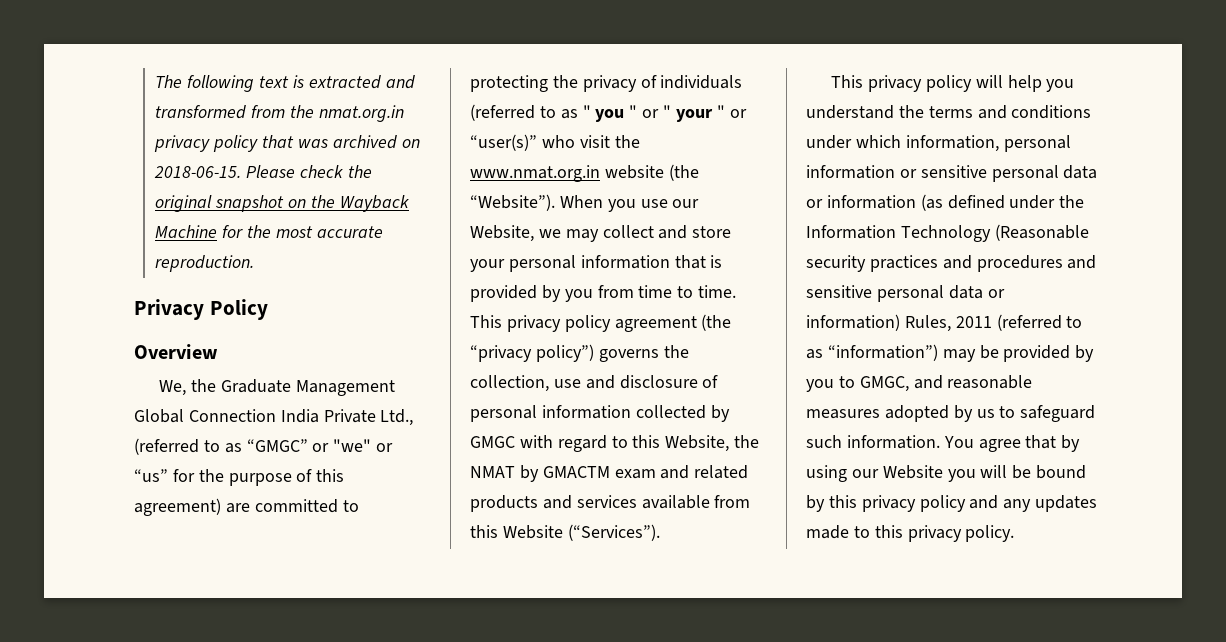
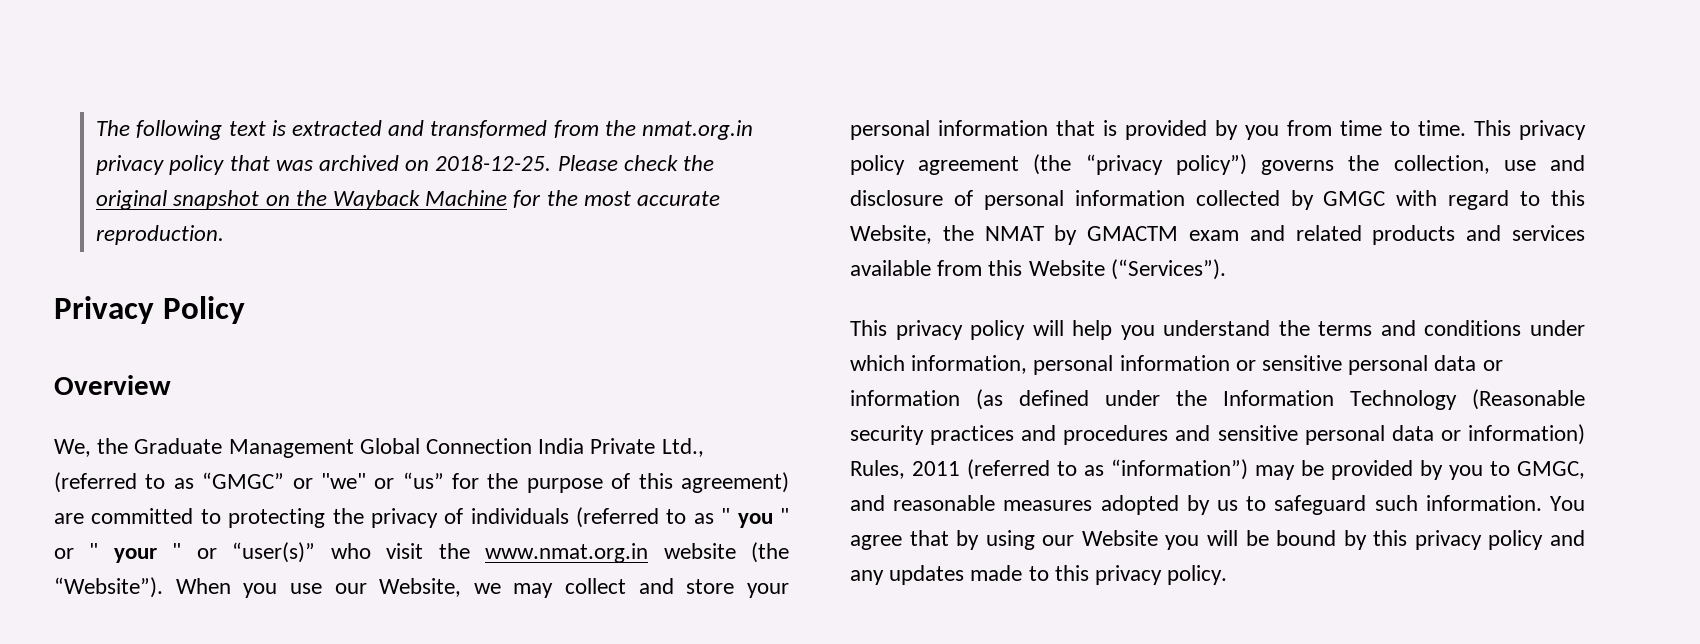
- The following text is extracted and transformed from the nmat.org.in privacy policy that was archived on 2018-06-15.
+ The following text is extracted and transformed from the nmat.org.in privacy policy that was archived on 2018-12-25.

